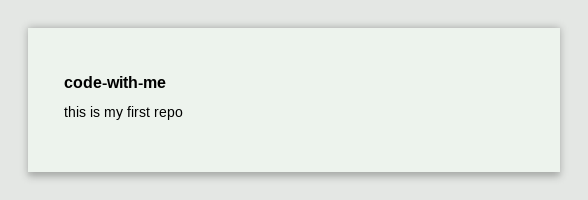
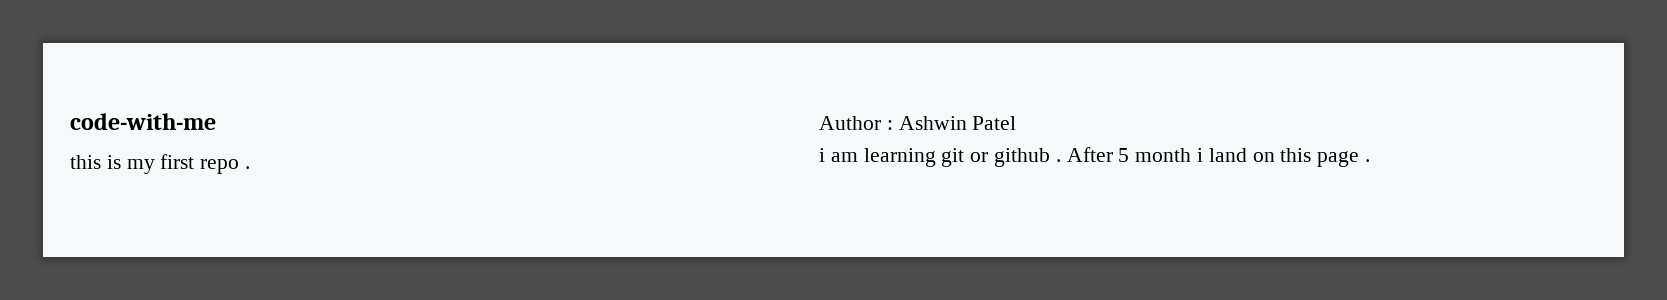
- this is my first repo
+ this is my first repo .
+ Author : Ashwin Patel
+ i am learning git or github . After 5 month i land on this page .

